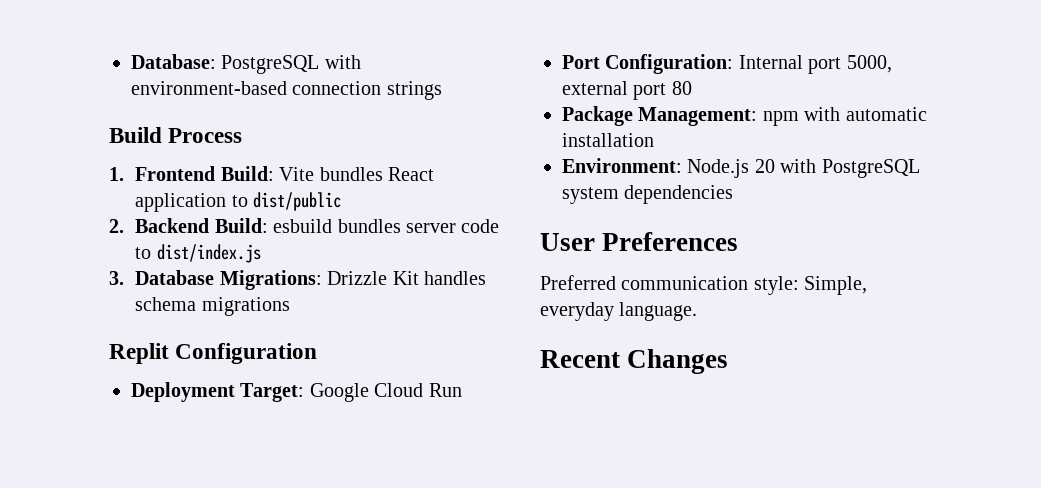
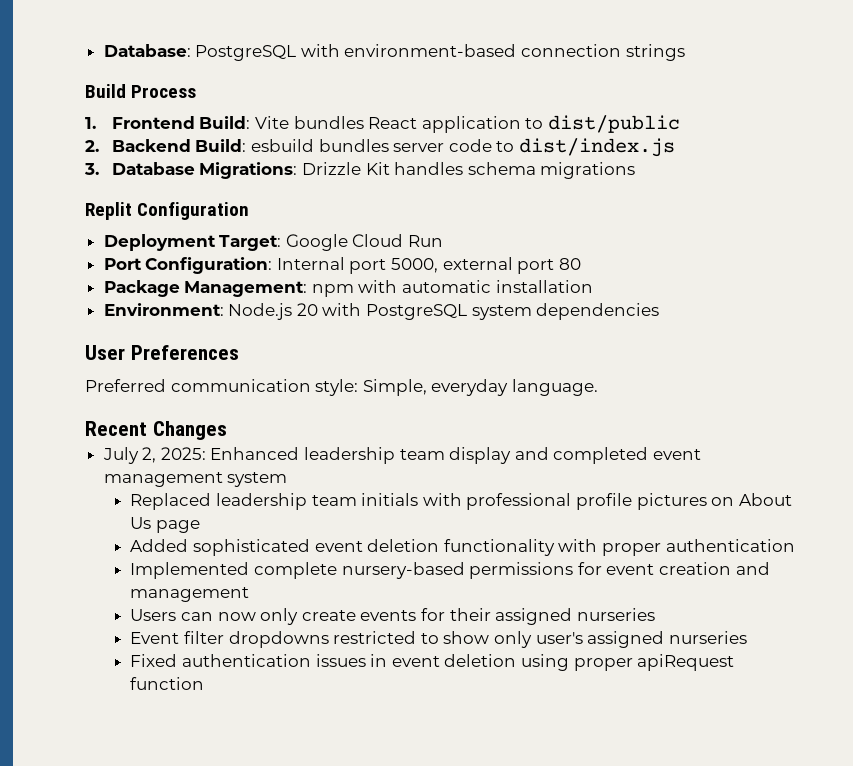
+ July 2, 2025: Enhanced leadership team display and completed event management system
+ Replaced leadership team initials with professional profile pictures on About Us page
+ Added sophisticated event deletion functionality with proper authentication
+ Implemented complete nursery-based permissions for event creation and management
+ Users can now only create events for their assigned nurseries
+ Event filter dropdowns restricted to show only user's assigned nurseries
+ Fixed authentication issues in event deletion using proper apiRequest function

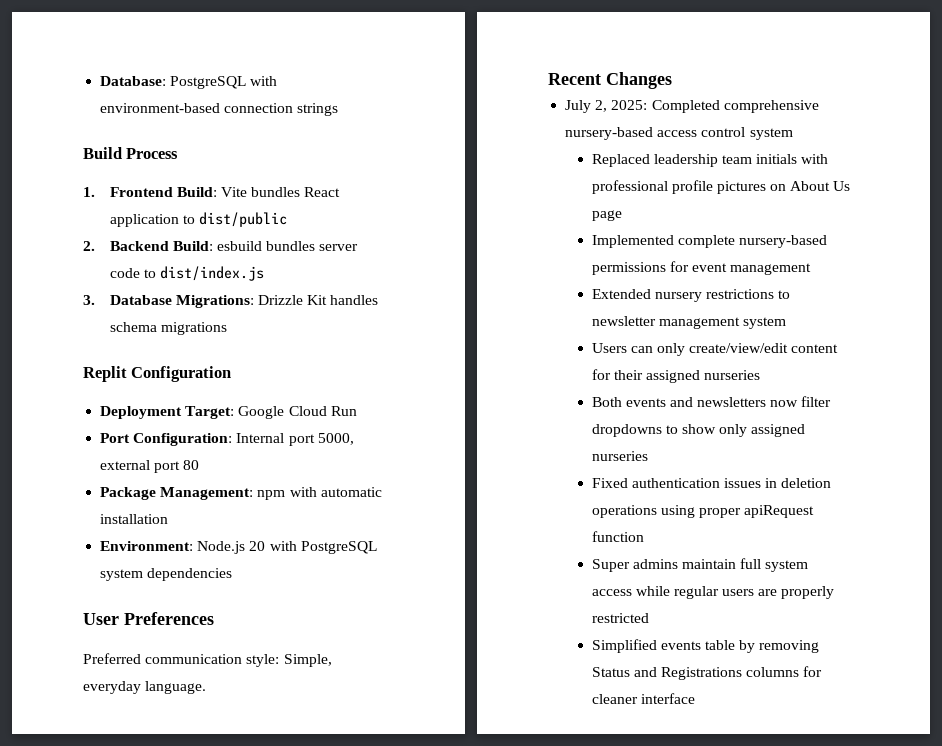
- July 2, 2025: Enhanced leadership team display and completed event management system
+ July 2, 2025: Completed comprehensive nursery-based access control system
- Added sophisticated event deletion functionality with proper authentication
- Implemented complete nursery-based permissions for event creation and management
+ Implemented complete nursery-based permissions for event management
- Users can now only create events for their assigned nurseries
+ Extended nursery restrictions to newsletter management system
+ Users can only create/view/edit content for their assigned nurseries
- Event filter dropdowns restricted to show only user's assigned nurseries
+ Both events and newsletters now filter dropdowns to show only assigned nurseries
- Fixed authentication issues in event deletion using proper apiRequest function
+ Fixed authentication issues in deletion operations using proper apiRequest function
+ Super admins maintain full system access while regular users are properly restricted
+ Simplified events table by removing Status and Registrations columns for cleaner interface

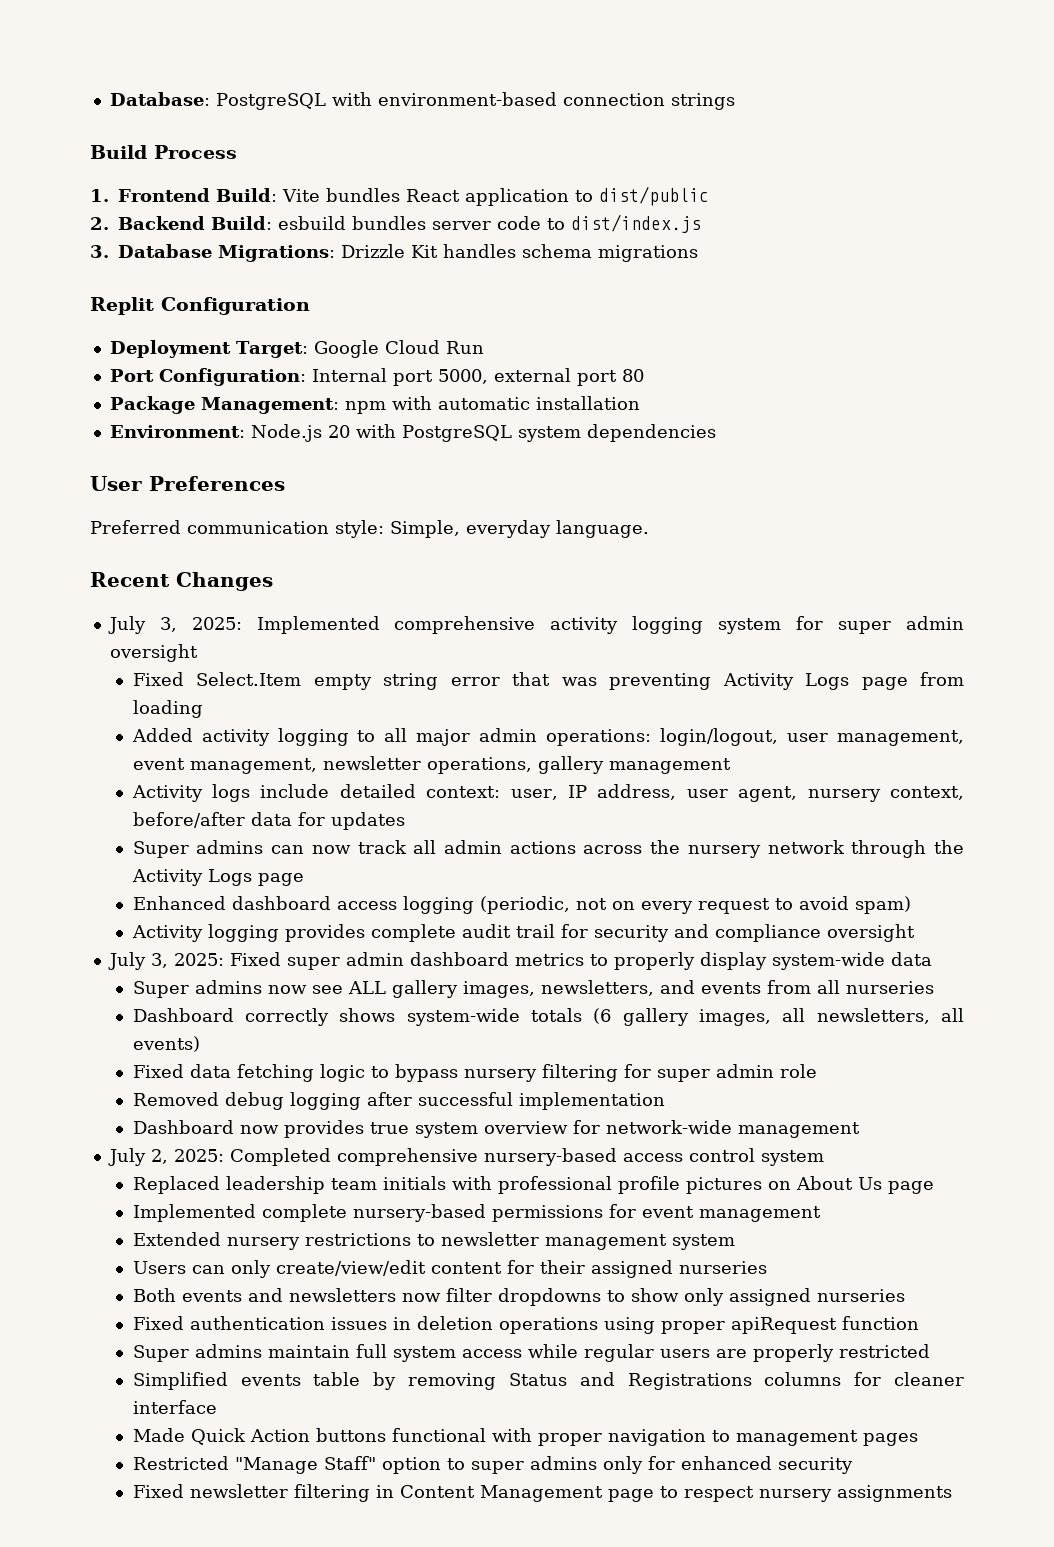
+ July 3, 2025: Implemented comprehensive activity logging system for super admin oversight
+ Fixed Select.Item empty string error that was preventing Activity Logs page from loading
+ Added activity logging to all major admin operations: login/logout, user management, event management, newsletter operations, gallery management
+ Activity logs include detailed context: user, IP address, user agent, nursery context, before/after data for updates
+ Super admins can now track all admin actions across the nursery network through the Activity Logs page
+ Enhanced dashboard access logging (periodic, not on every request to avoid spam)
+ Activity logging provides complete audit trail for security and compliance oversight
+ July 3, 2025: Fixed super admin dashboard metrics to properly display system-wide data
+ Super admins now see ALL gallery images, newsletters, and events from all nurseries
+ Dashboard correctly shows system-wide totals (6 gallery images, all newsletters, all events)
+ Fixed data fetching logic to bypass nursery filtering for super admin role
+ Removed debug logging after successful implementation
+ Dashboard now provides true system overview for network-wide management
+ Made Quick Action buttons functional with proper navigation to management pages
+ Restricted "Manage Staff" option to super admins only for enhanced security
+ Fixed newsletter filtering in Content Management page to respect nursery assignments

